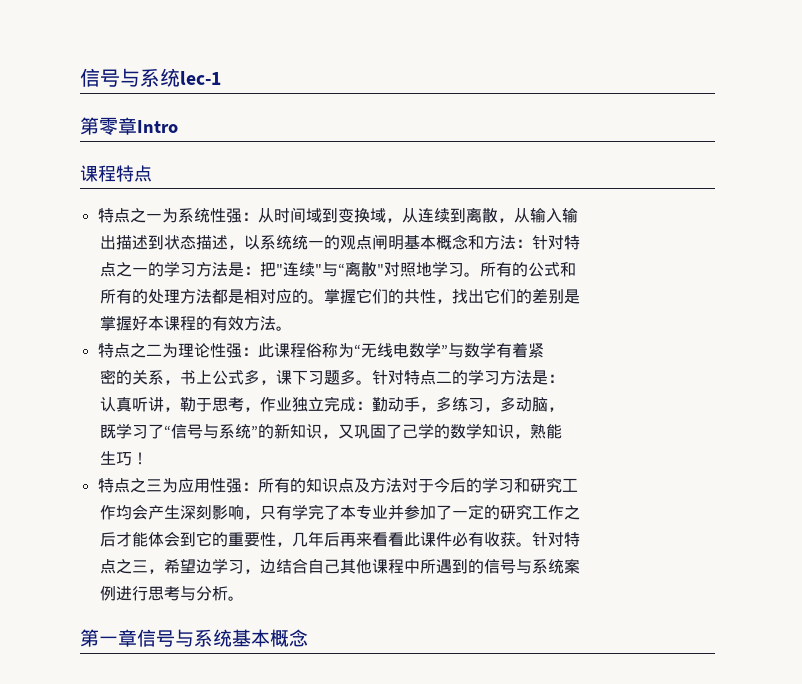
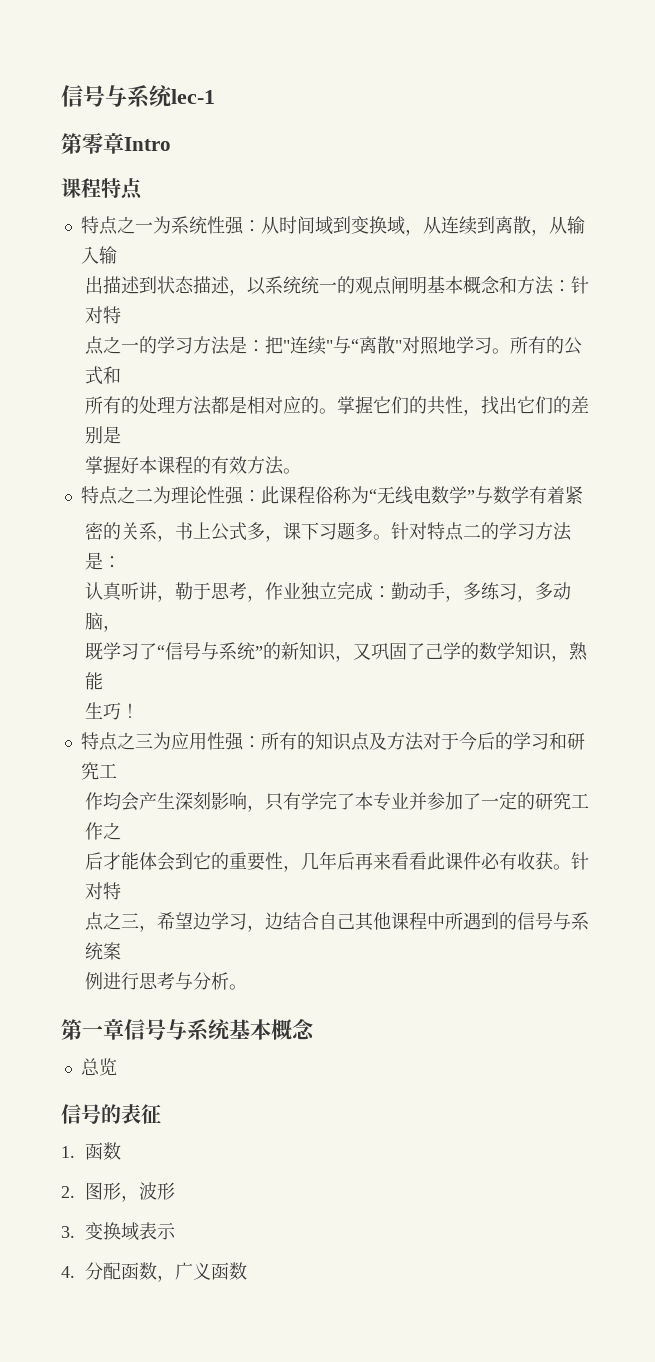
+ 总览
+ 信号的表征
+ 1.函数
+ 2.图形，波形
+ 3.变换域表示
+ 4.分配函数，广义函数

